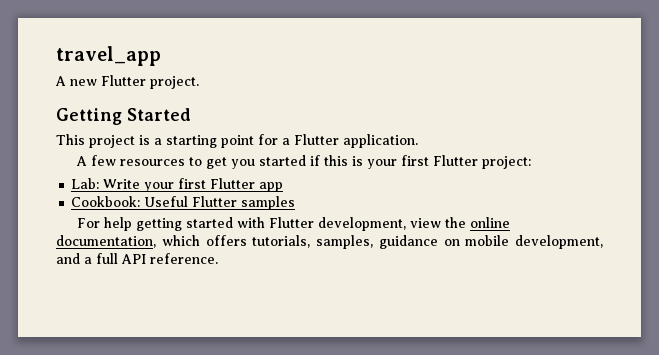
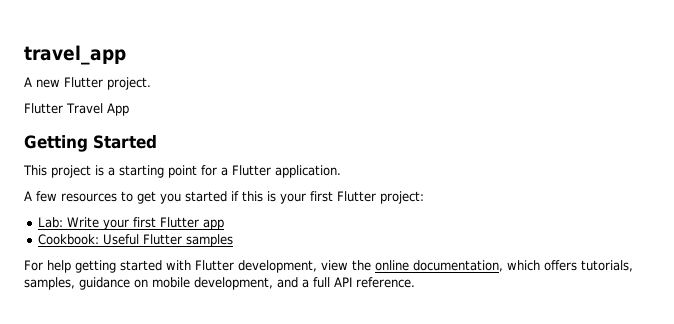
+ Flutter Travel App

